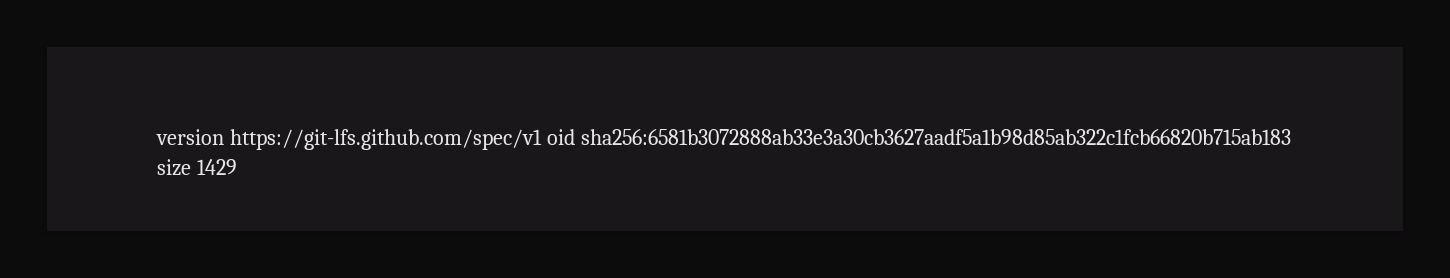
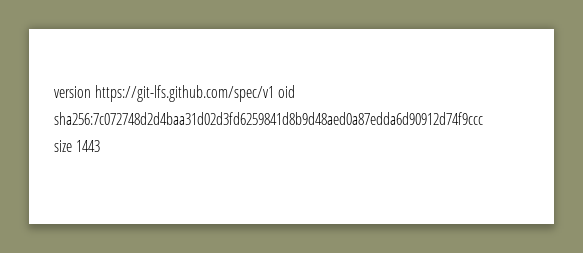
- version https://git-lfs.github.com/spec/v1 oid sha256:6581b3072888ab33e3a30cb3627aadf5a1b98d85ab322c1fcb66820b715ab183 size 1429
+ version https://git-lfs.github.com/spec/v1 oid sha256:7c072748d2d4baa31d02d3fd6259841d8b9d48aed0a87edda6d90912d74f9ccc size 1443

